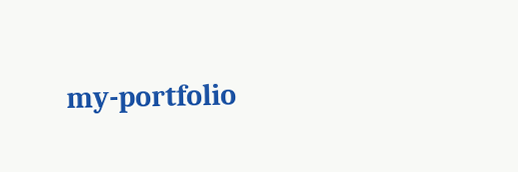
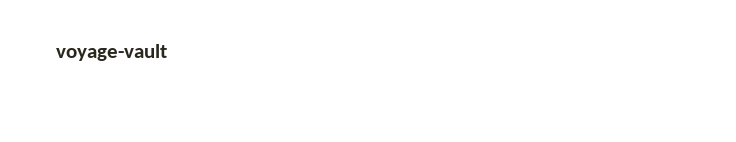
- my-portfolio
+ voyage-vault

